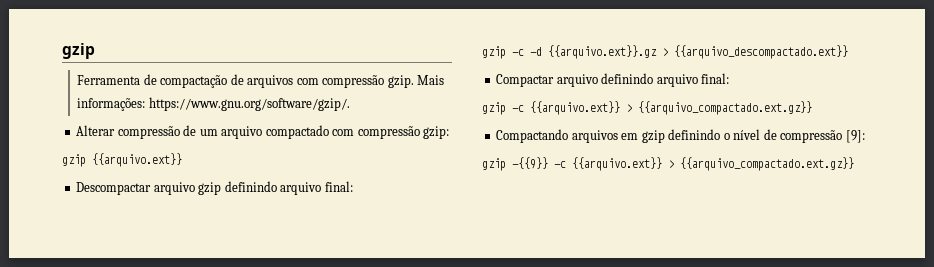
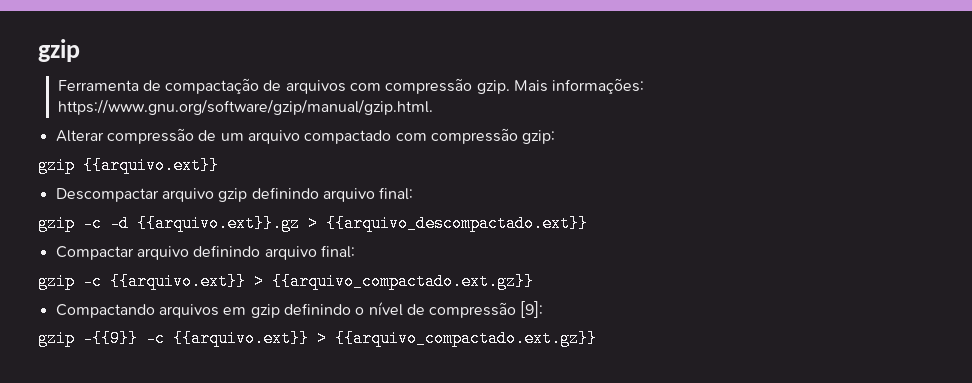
- Mais informações: https://www.gnu.org/software/gzip/.
+ Mais informações: https://www.gnu.org/software/gzip/manual/gzip.html.

